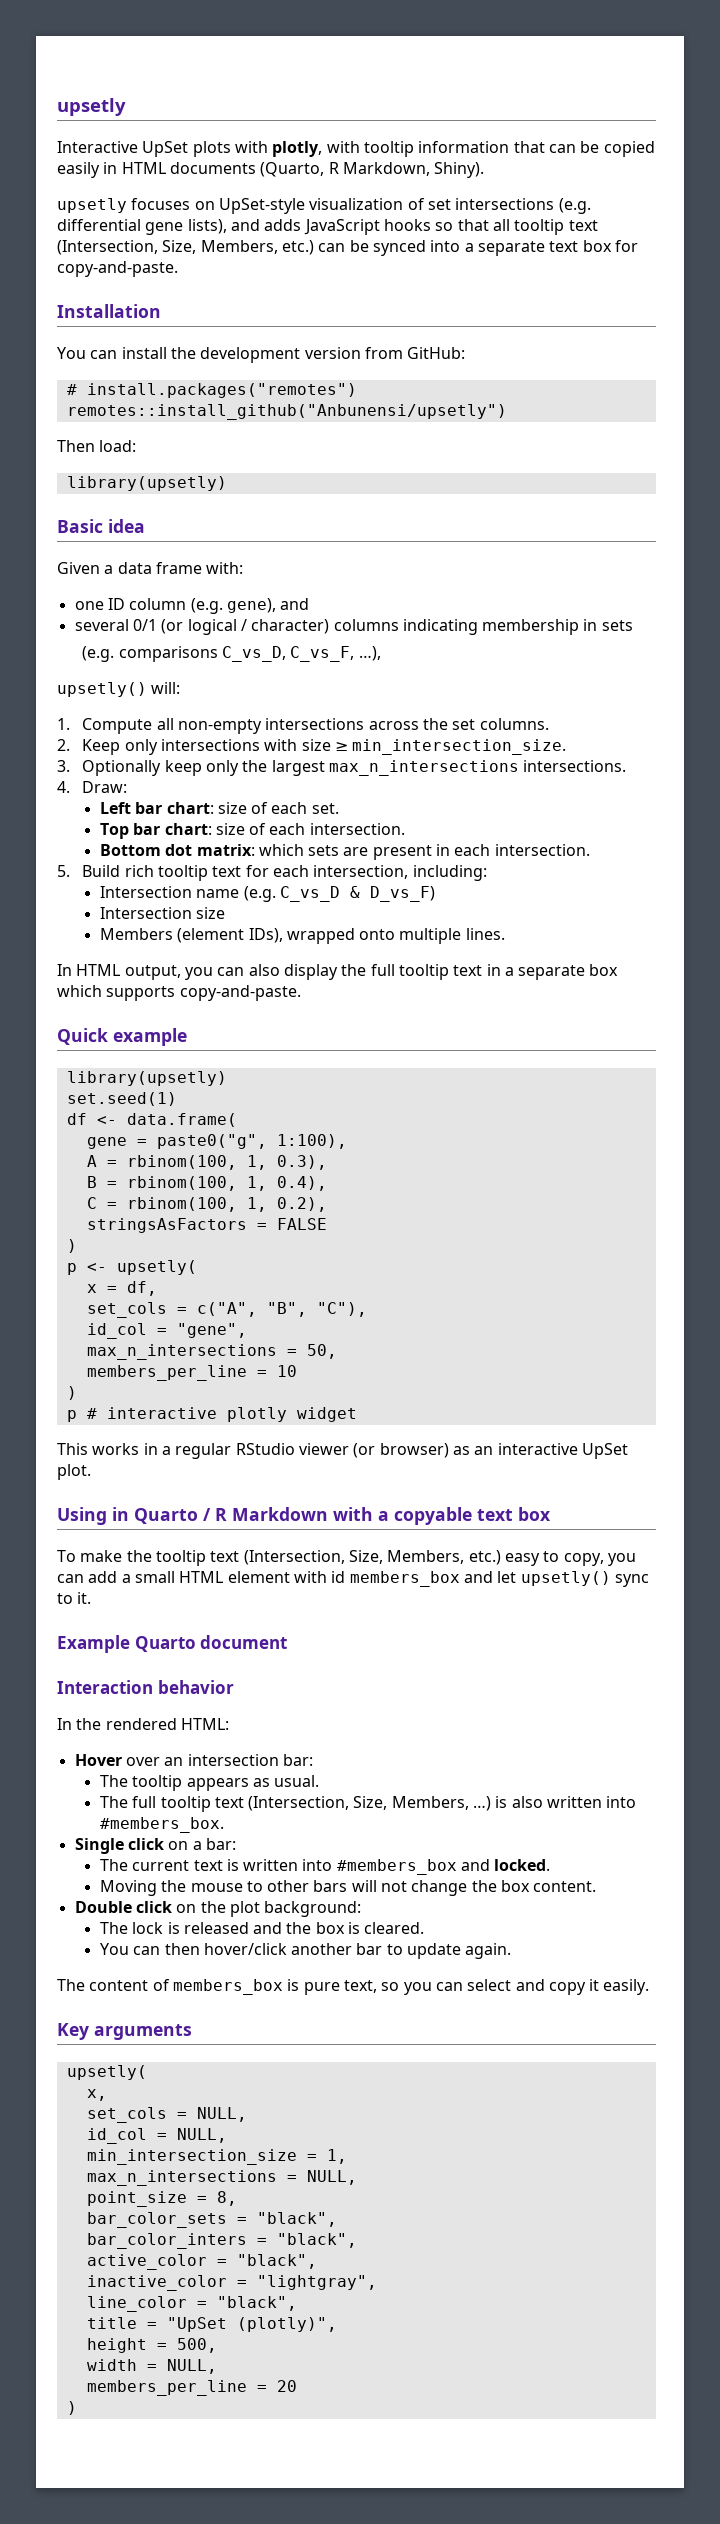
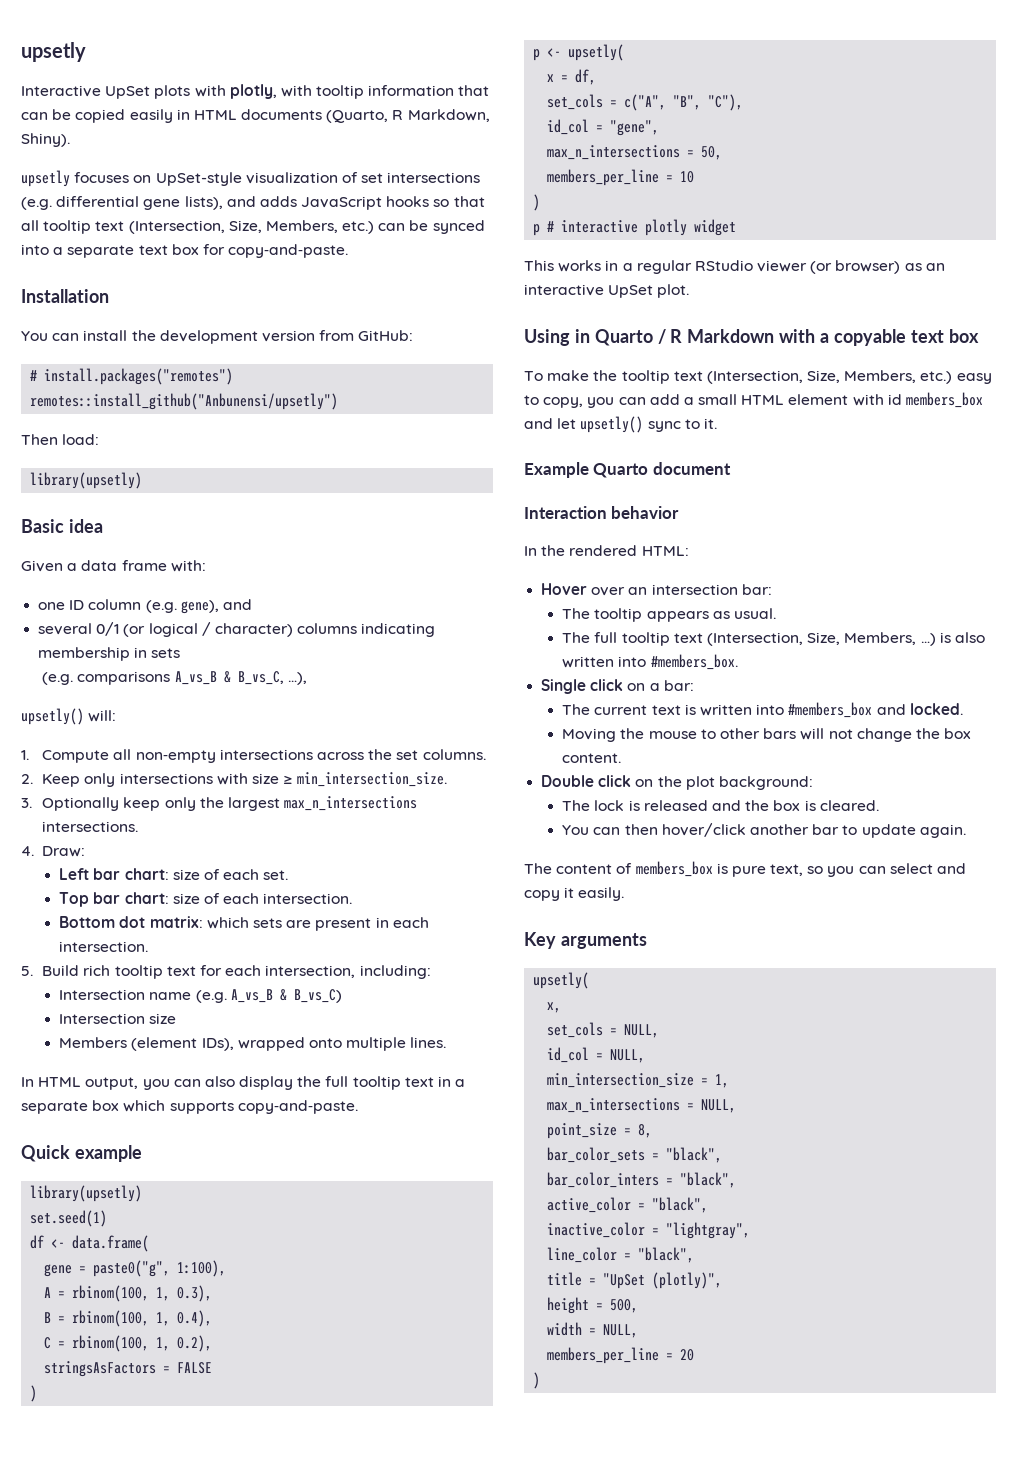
- (e.g. comparisons C_vs_D, C_vs_F, …),
+ (e.g. comparisons A_vs_B & B_vs_C, …),
- Intersection name (e.g. C_vs_D & D_vs_F)
+ Intersection name (e.g. A_vs_B & B_vs_C)

